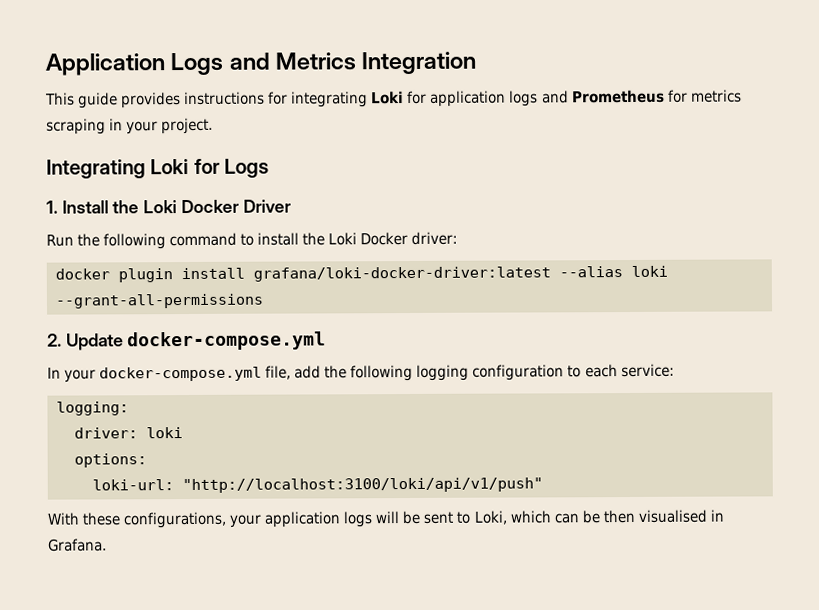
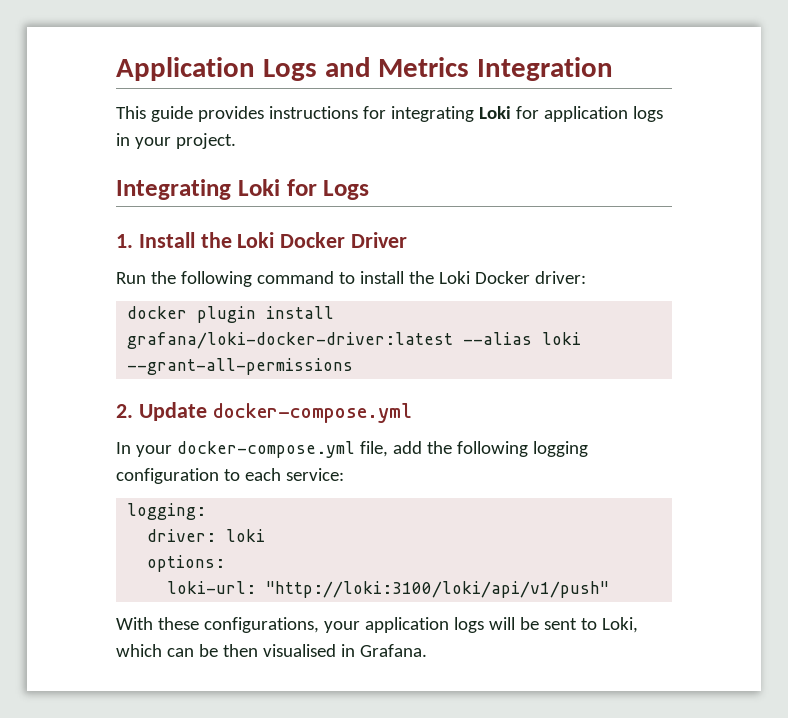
- This guide provides instructions for integrating Loki for application logs and Prometheus for metrics scraping in your project.
+ This guide provides instructions for integrating Loki for application logs in your project.
- loki-url: "http://localhost:3100/loki/api/v1/push"
+ loki-url: "http://loki:3100/loki/api/v1/push"

